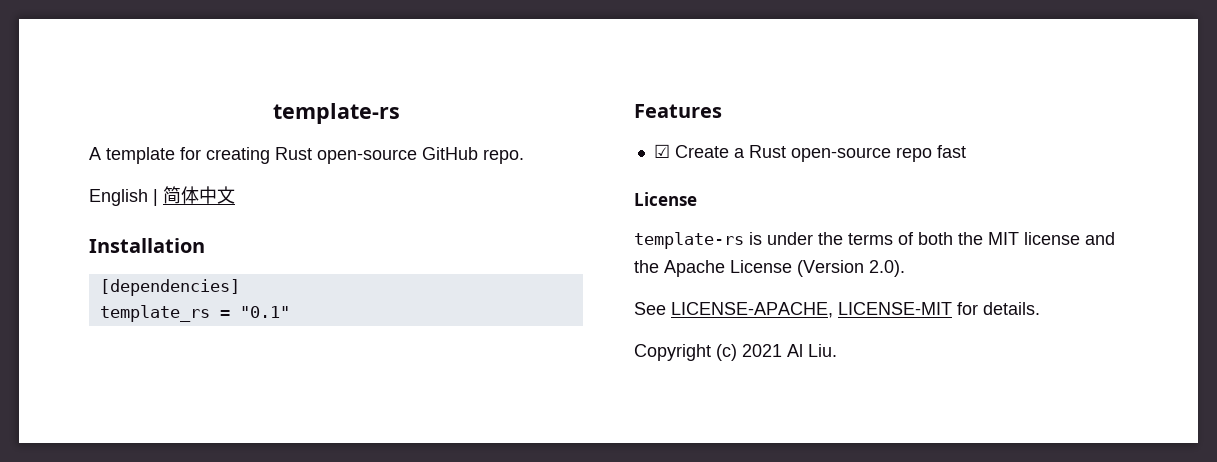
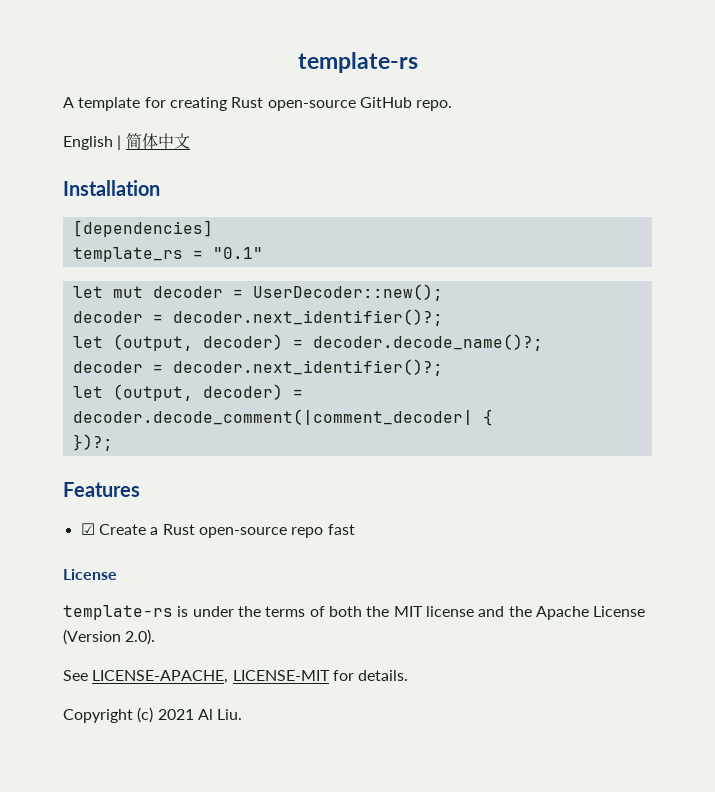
+ let mut decoder = UserDecoder::new();
+ decoder = decoder.next_identifier()?;
+ let (output, decoder) = decoder.decode_name()?;
+ decoder = decoder.next_identifier()?;
+ let (output, decoder) = decoder.decode_comment(|comment_decoder| {
+ })?;

